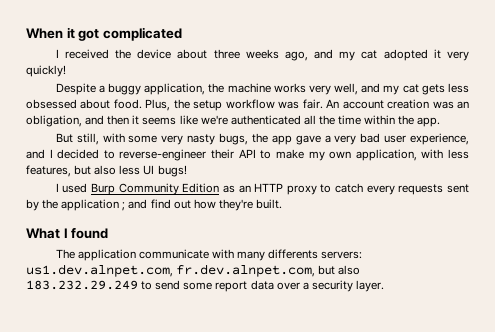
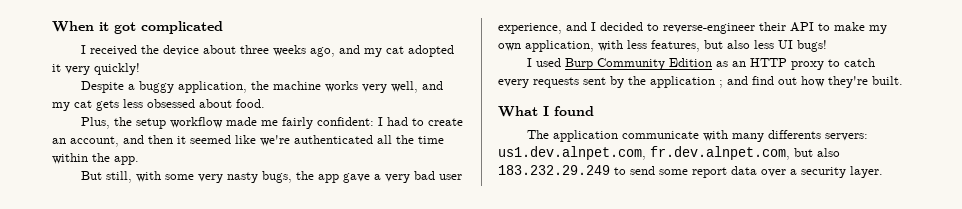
- Despite a buggy application, the machine works very well, and my cat gets less obsessed about food. Plus, the setup workflow was fair. An account creation was an obligation, and then it seems like we're authenticated all the time within the app.
+ Despite a buggy application, the machine works very well, and my cat gets less obsessed about food.
+ Plus, the setup workflow made me fairly confident: I had to create an account, and then it seemed like we're authenticated all the time within the app.

